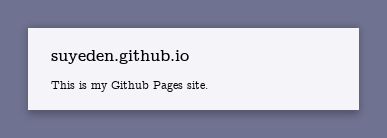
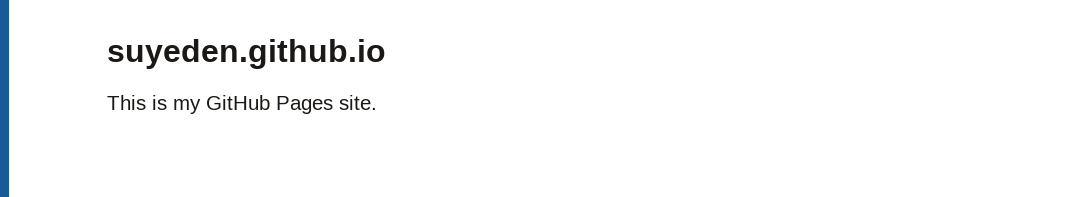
- This is my Github Pages site.
+ This is my GitHub Pages site.

